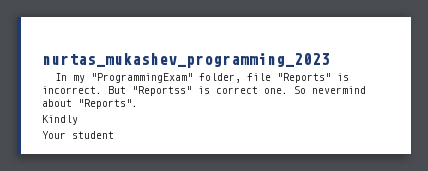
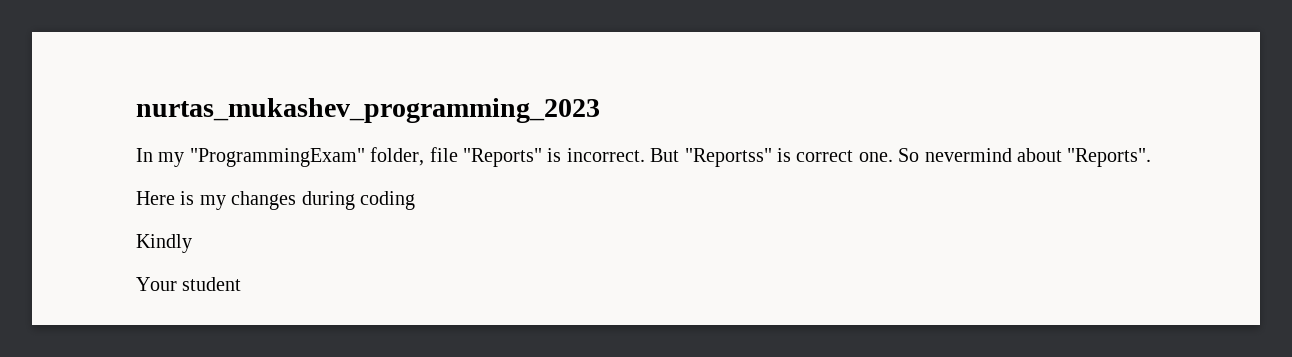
+ Here is my changes during coding

